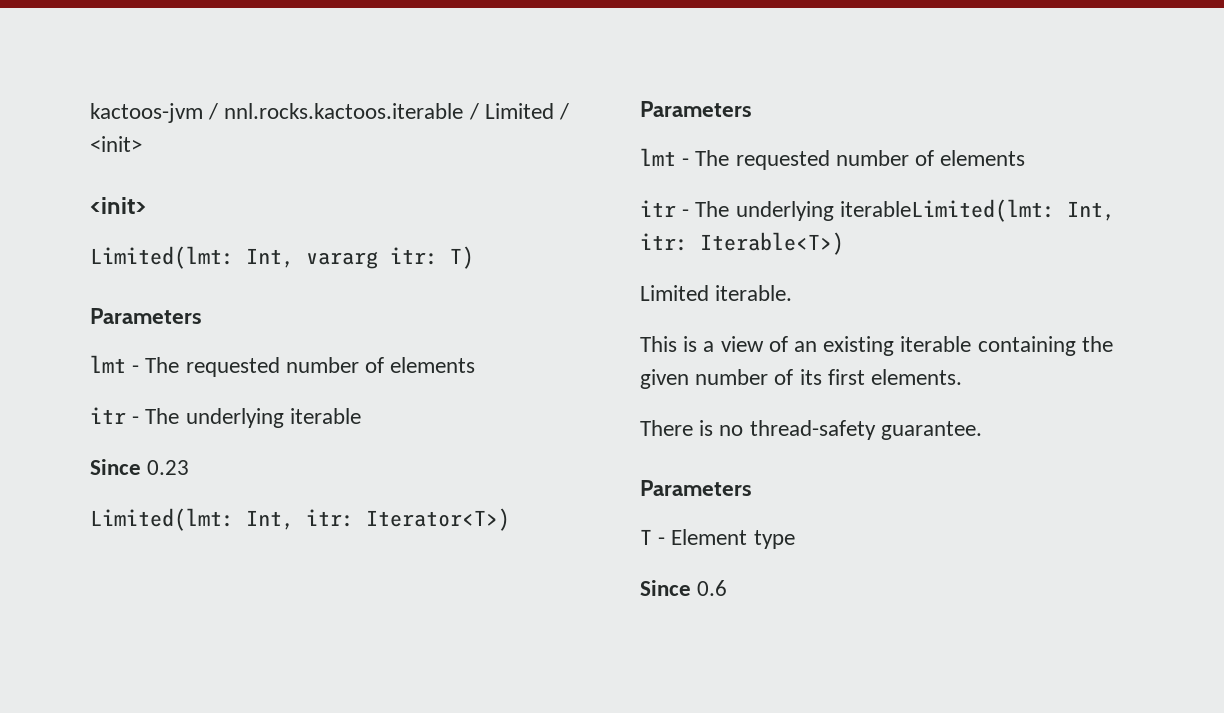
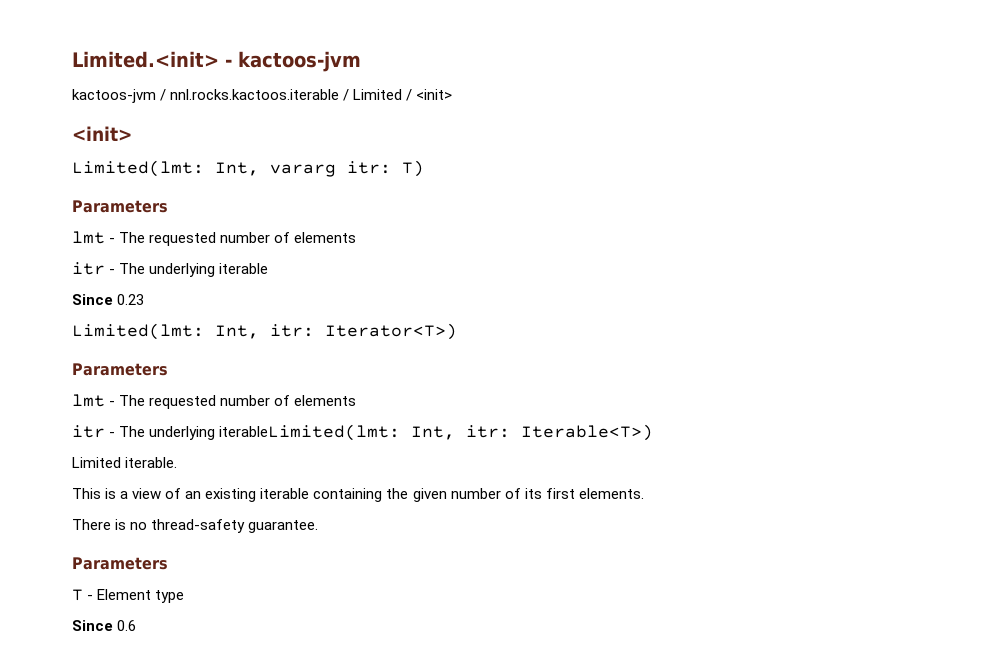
+ Limited.<init> - kactoos-jvm

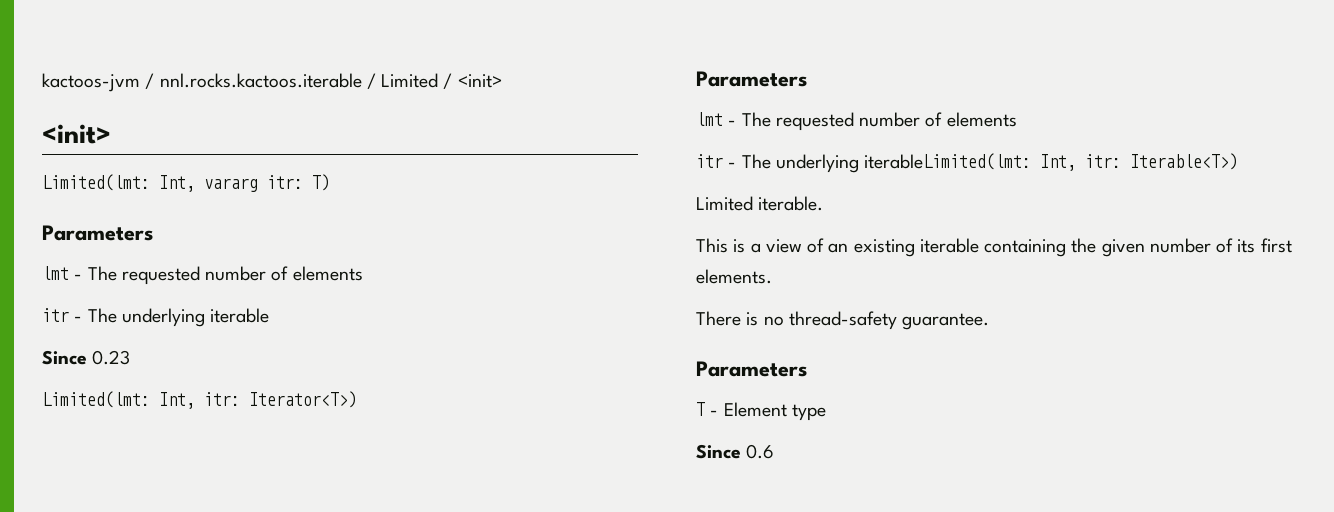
- Limited.<init> - kactoos-jvm

